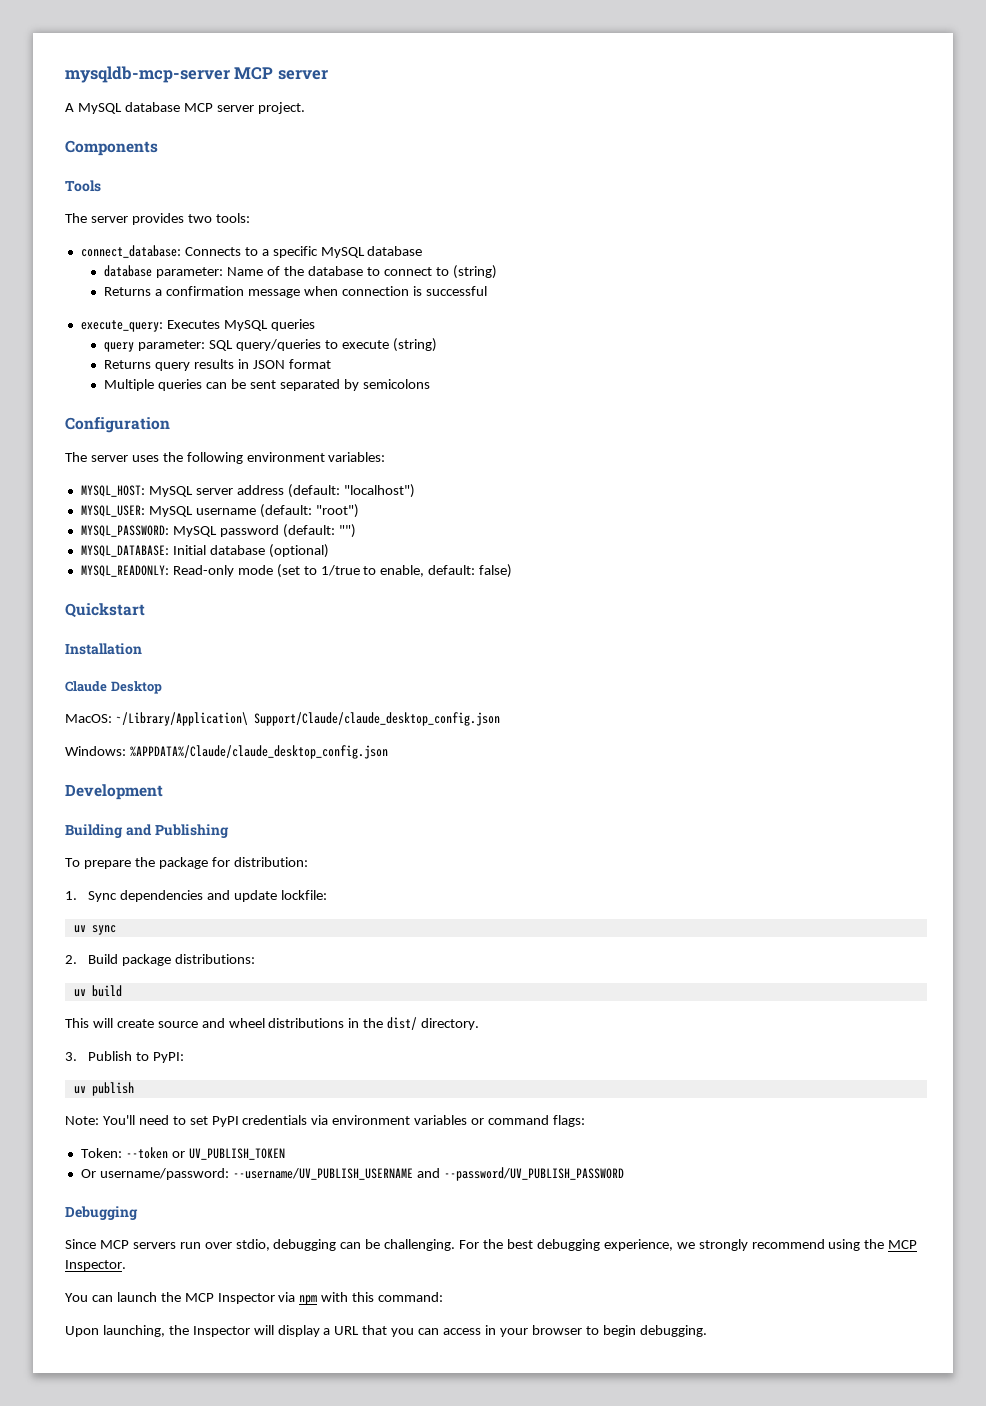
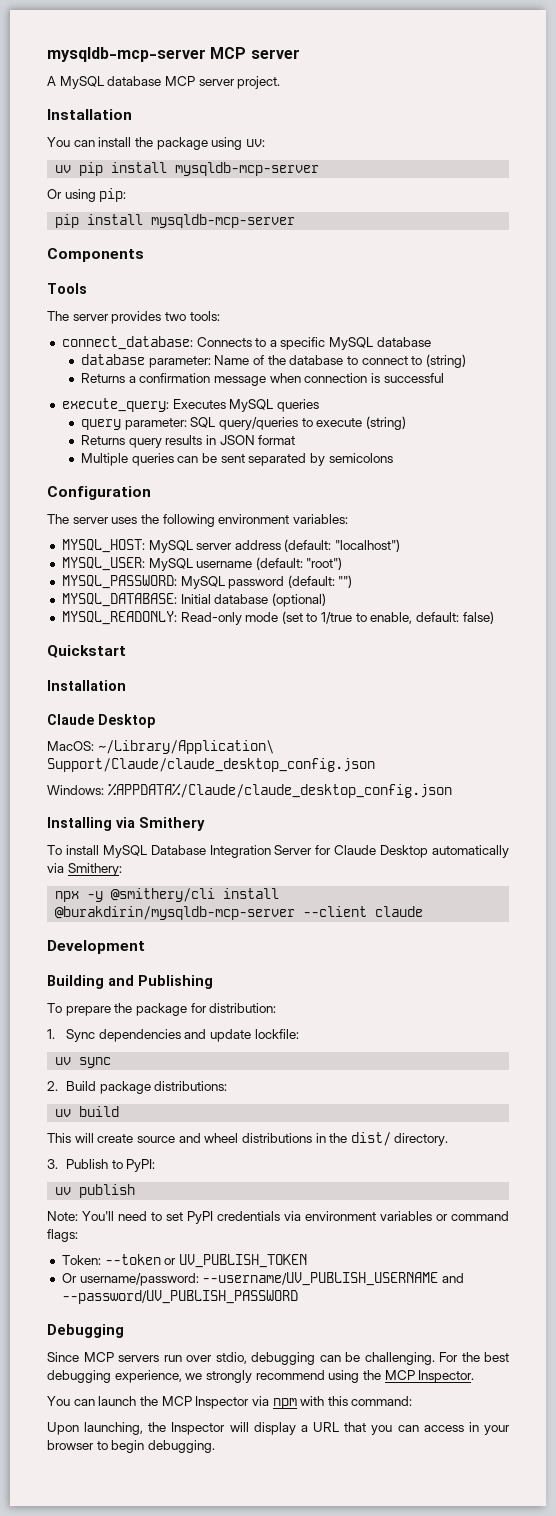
  A MySQL database MCP server project.
+ Installation
+ You can install the package using uv:
+ uv pip install mysqldb-mcp-server
+ Or using pip:
+ pip install mysqldb-mcp-server
+ Installing via Smithery
+ To install MySQL Database Integration Server for Claude Desktop automatically via Smithery:
+ npx -y @smithery/cli install @burakdirin/mysqldb-mcp-server --client claude

